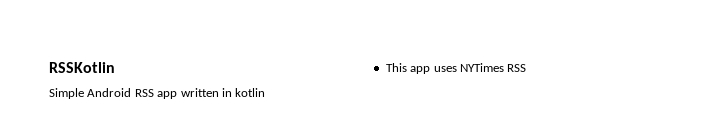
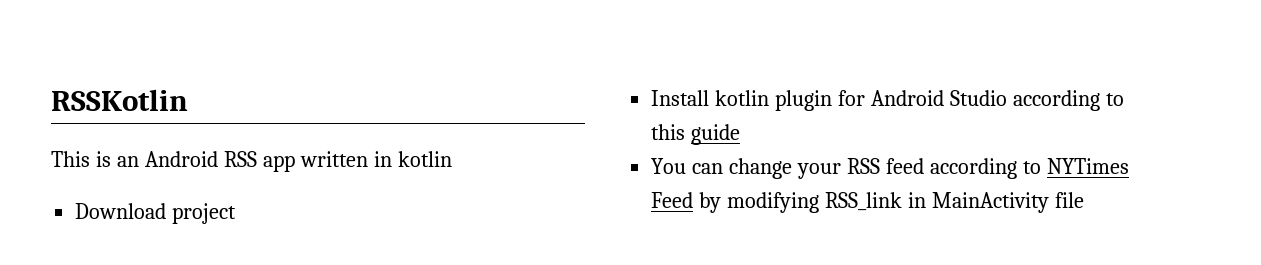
- Simple Android RSS app written in kotlin
+ This is an Android RSS app written in kotlin
- This app uses NYTimes RSS
+ Download project
+ Install kotlin plugin for Android Studio according to this guide
+ You can change your RSS feed according to NYTimes Feed by modifying RSS_link in MainActivity file

